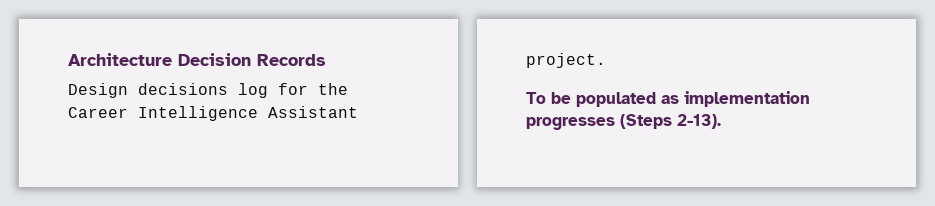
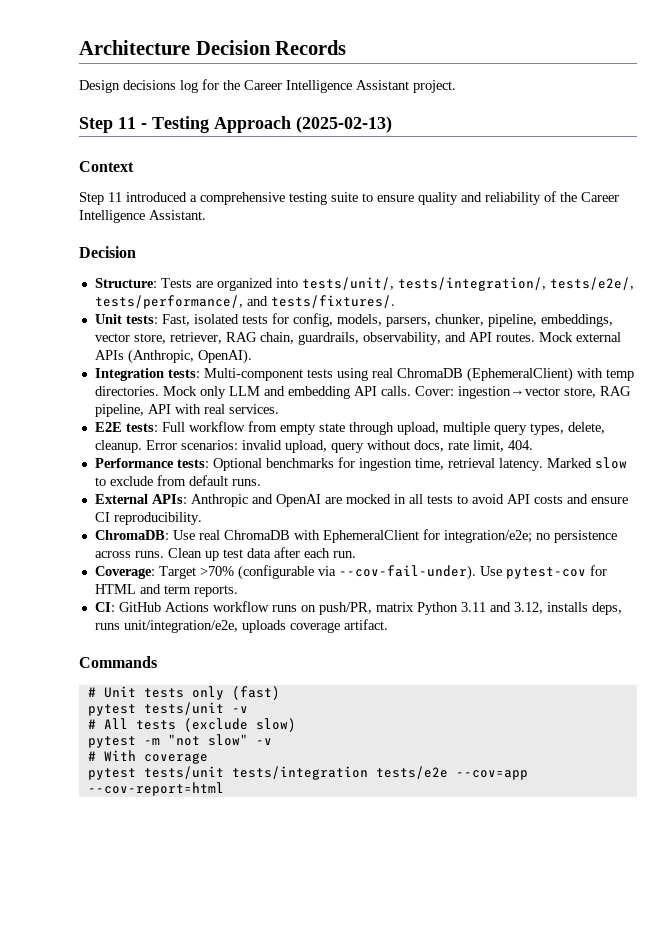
- To be populated as implementation progresses (Steps 2-13).
+ Step 11 - Testing Approach (2025-02-13)
+ Context
+ Step 11 introduced a comprehensive testing suite to ensure quality and reliability of the Career Intelligence Assistant.
+ Decision
+ Structure: Tests are organized into tests/unit/, tests/integration/, tests/e2e/, tests/performance/, and tests/fixtures/.
+ Unit tests: Fast, isolated tests for config, models, parsers, chunker, pipeline, embeddings, vector store, retriever, RAG chain, guardrails, observability, and API routes. Mock external APIs (Anthropic, OpenAI).
+ Integration tests: Multi-component tests using real ChromaDB (EphemeralClient) with temp directories. Mock only LLM and embedding API calls. Cover: ingestion→vector store, RAG pipeline, API with real services.
+ E2E tests: Full workflow from empty state through upload, multiple query types, delete, cleanup. Error scenarios: invalid upload, query without docs, rate limit, 404.
+ Performance tests: Optional benchmarks for ingestion time, retrieval latency. Marked slow to exclude from default runs.
+ External APIs: Anthropic and OpenAI are mocked in all tests to avoid API costs and ensure CI reproducibility.
+ ChromaDB: Use real ChromaDB with EphemeralClient for integration/e2e; no persistence across runs. Clean up test data after each run.
+ Coverage: Target >70% (configurable via --cov-fail-under). Use pytest-cov for HTML and term reports.
+ CI: GitHub Actions workflow runs on push/PR, matrix Python 3.11 and 3.12, installs deps, runs unit/integration/e2e, uploads coverage artifact.
+ Commands
+ # Unit tests only (fast)
+ pytest tests/unit -v
+ # All tests (exclude slow)
+ pytest -m "not slow" -v
+ # With coverage
+ pytest tests/unit tests/integration tests/e2e --cov=app --cov-report=html

